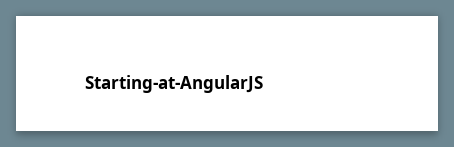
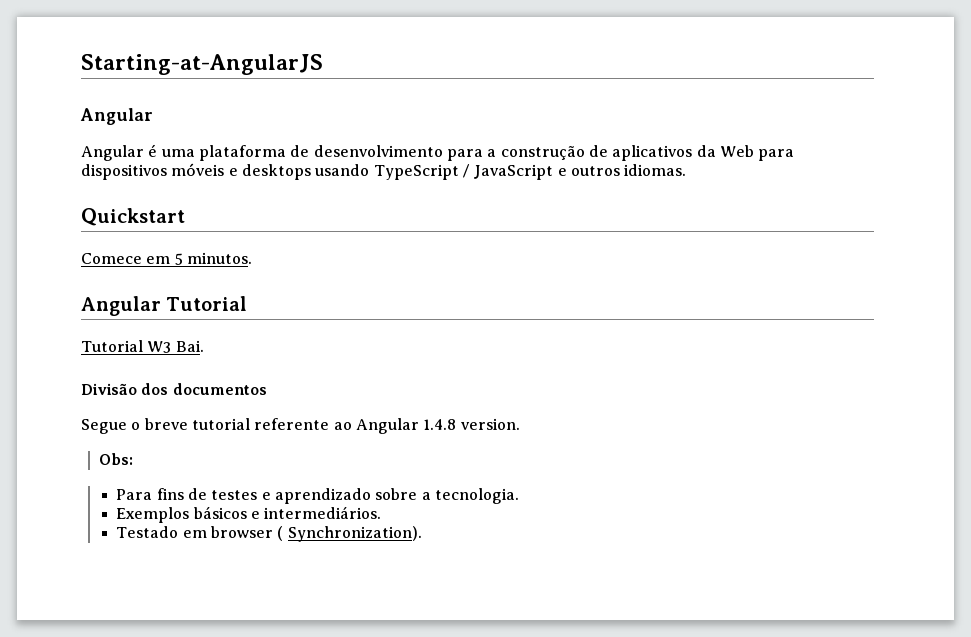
  Starting-at-AngularJS
+ Angular
+ Angular é uma plataforma de desenvolvimento para a construção de aplicativos da Web para dispositivos móveis e desktops usando TypeScript / JavaScript e outros idiomas.
+ Quickstart
+ Comece em 5 minutos.
+ Angular Tutorial
+ Tutorial W3 Bai.
+ Divisão dos documentos
+ Segue o breve tutorial referente ao Angular 1.4.8 version.
+ Obs:
+ Para fins de testes e aprendizado sobre a tecnologia.
+ Exemplos básicos e intermediários.
+ Testado em browser ( Synchronization).

